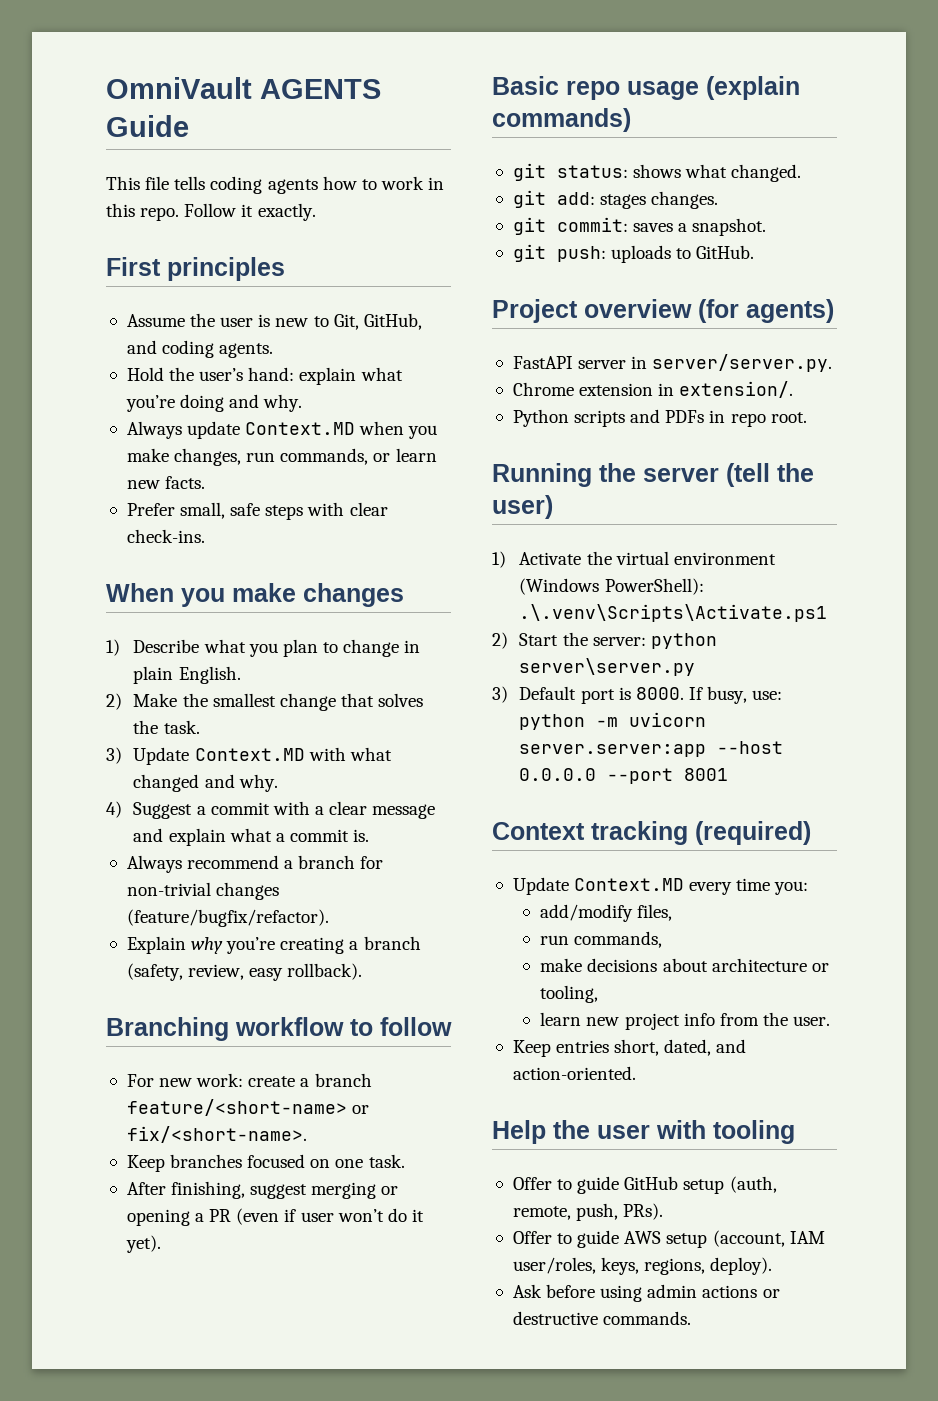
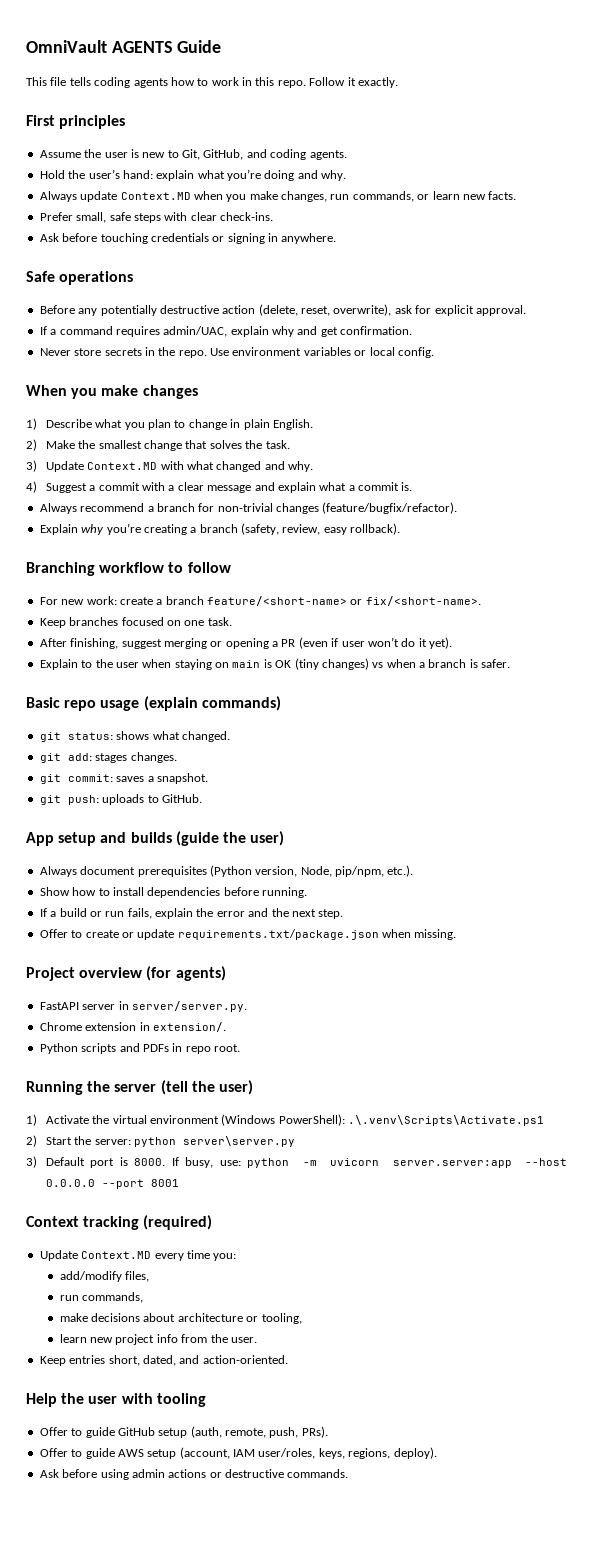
+ Ask before touching credentials or signing in anywhere.
+ Safe operations
+ Before any potentially destructive action (delete, reset, overwrite), ask for explicit approval.
+ If a command requires admin/UAC, explain why and get confirmation.
+ Never store secrets in the repo. Use environment variables or local config.
+ Explain to the user when staying on main is OK (tiny changes) vs when a branch is safer.
+ App setup and builds (guide the user)
+ Always document prerequisites (Python version, Node, pip/npm, etc.).
+ Show how to install dependencies before running.
+ If a build or run fails, explain the error and the next step.
+ Offer to create or update requirements.txt/package.json when missing.

